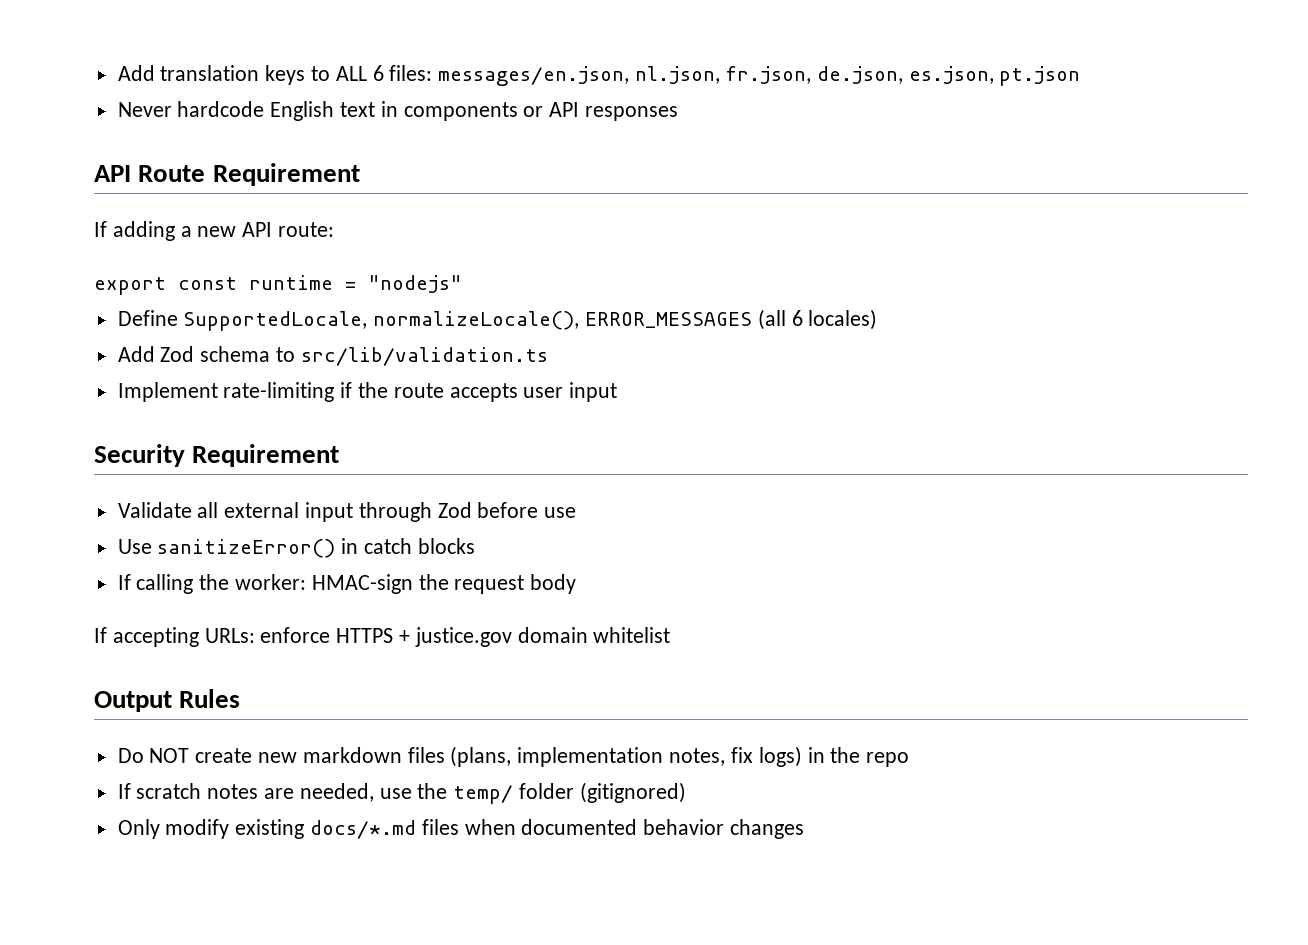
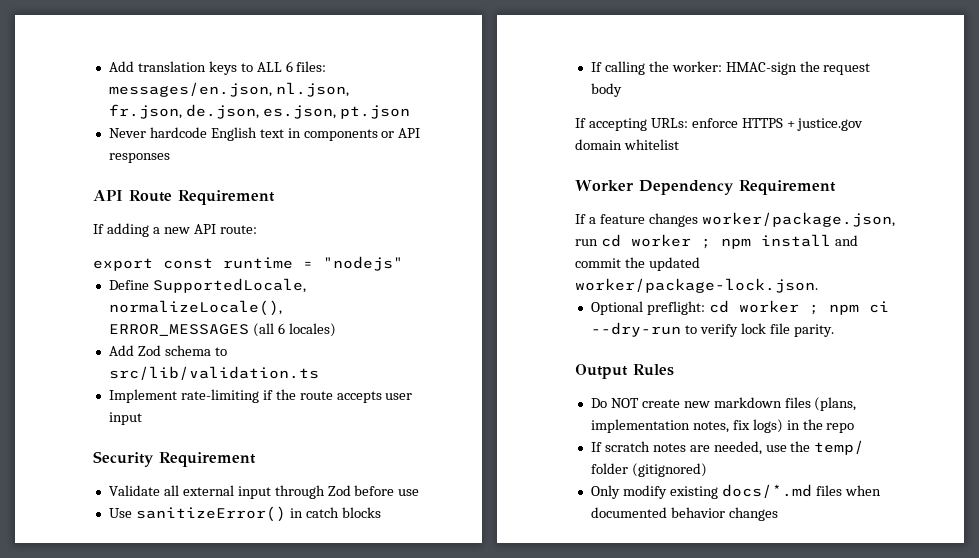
+ Worker Dependency Requirement
+ If a feature changes worker/package.json, run cd worker ; npm install and commit the updated worker/package-lock.json.
+ Optional preflight: cd worker ; npm ci --dry-run to verify lock file parity.

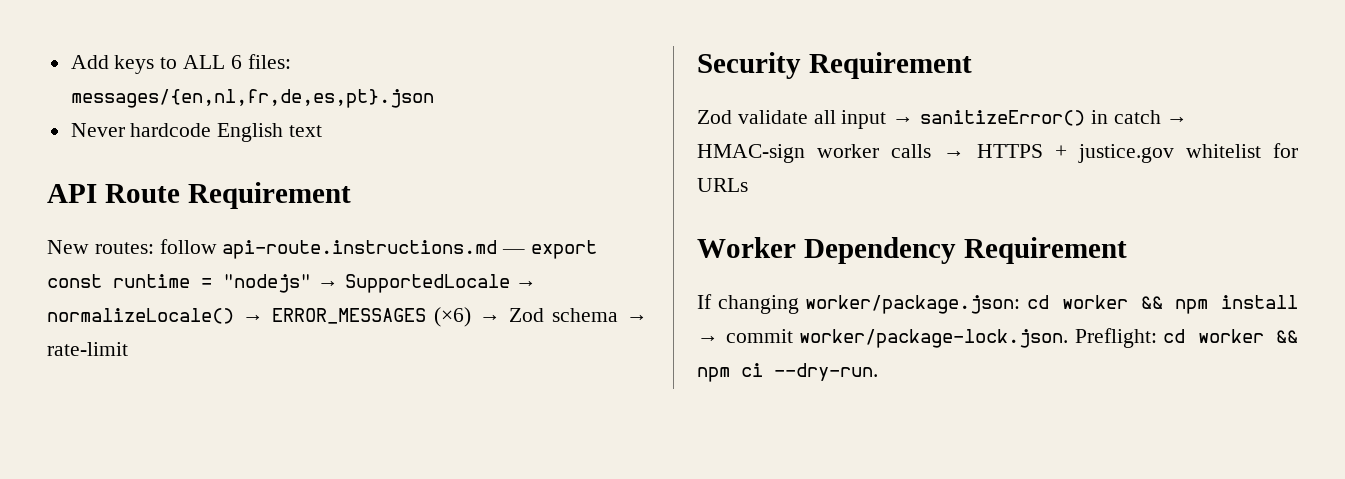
- Add translation keys to ALL 6 files: messages/en.json, nl.json, fr.json, de.json, es.json, pt.json
- Never hardcode English text in components or API responses
+ Add keys to ALL 6 files: messages/{en,nl,fr,de,es,pt}.json
+ Never hardcode English text
  API Route Requirement
- If adding a new API route:
- export const runtime = "nodejs"
- Define SupportedLocale, normalizeLocale(), ERROR_MESSAGES (all 6 locales)
- Add Zod schema to src/lib/validation.ts
- Implement rate-limiting if the route accepts user input
+ New routes: follow api-route.instructions.md — export const runtime = "nodejs" → SupportedLocale → normalizeLocale() → ERROR_MESSAGES (×6) → Zod schema → rate-limit
  Security Requirement
- Validate all external input through Zod before use
- Use sanitizeError() in catch blocks
- If calling the worker: HMAC-sign the request body
- If accepting URLs: enforce HTTPS + justice.gov domain whitelist
+ Zod validate all input → sanitizeError() in catch → HMAC-sign worker calls → HTTPS + justice.gov whitelist for URLs
- If a feature changes worker/package.json, run cd worker ; npm install and commit the updated worker/package-lock.json.
- Optional preflight: cd worker ; npm ci --dry-run to verify lock file parity.
- Output Rules
- Do NOT create new markdown files (plans, implementation notes, fix logs) in the repo
- If scratch notes are needed, use the temp/ folder (gitignored)
- Only modify existing docs/*.md files when documented behavior changes
+ If changing worker/package.json: cd worker && npm install → commit worker/package-lock.json. Preflight: cd worker && npm ci --dry-run.

